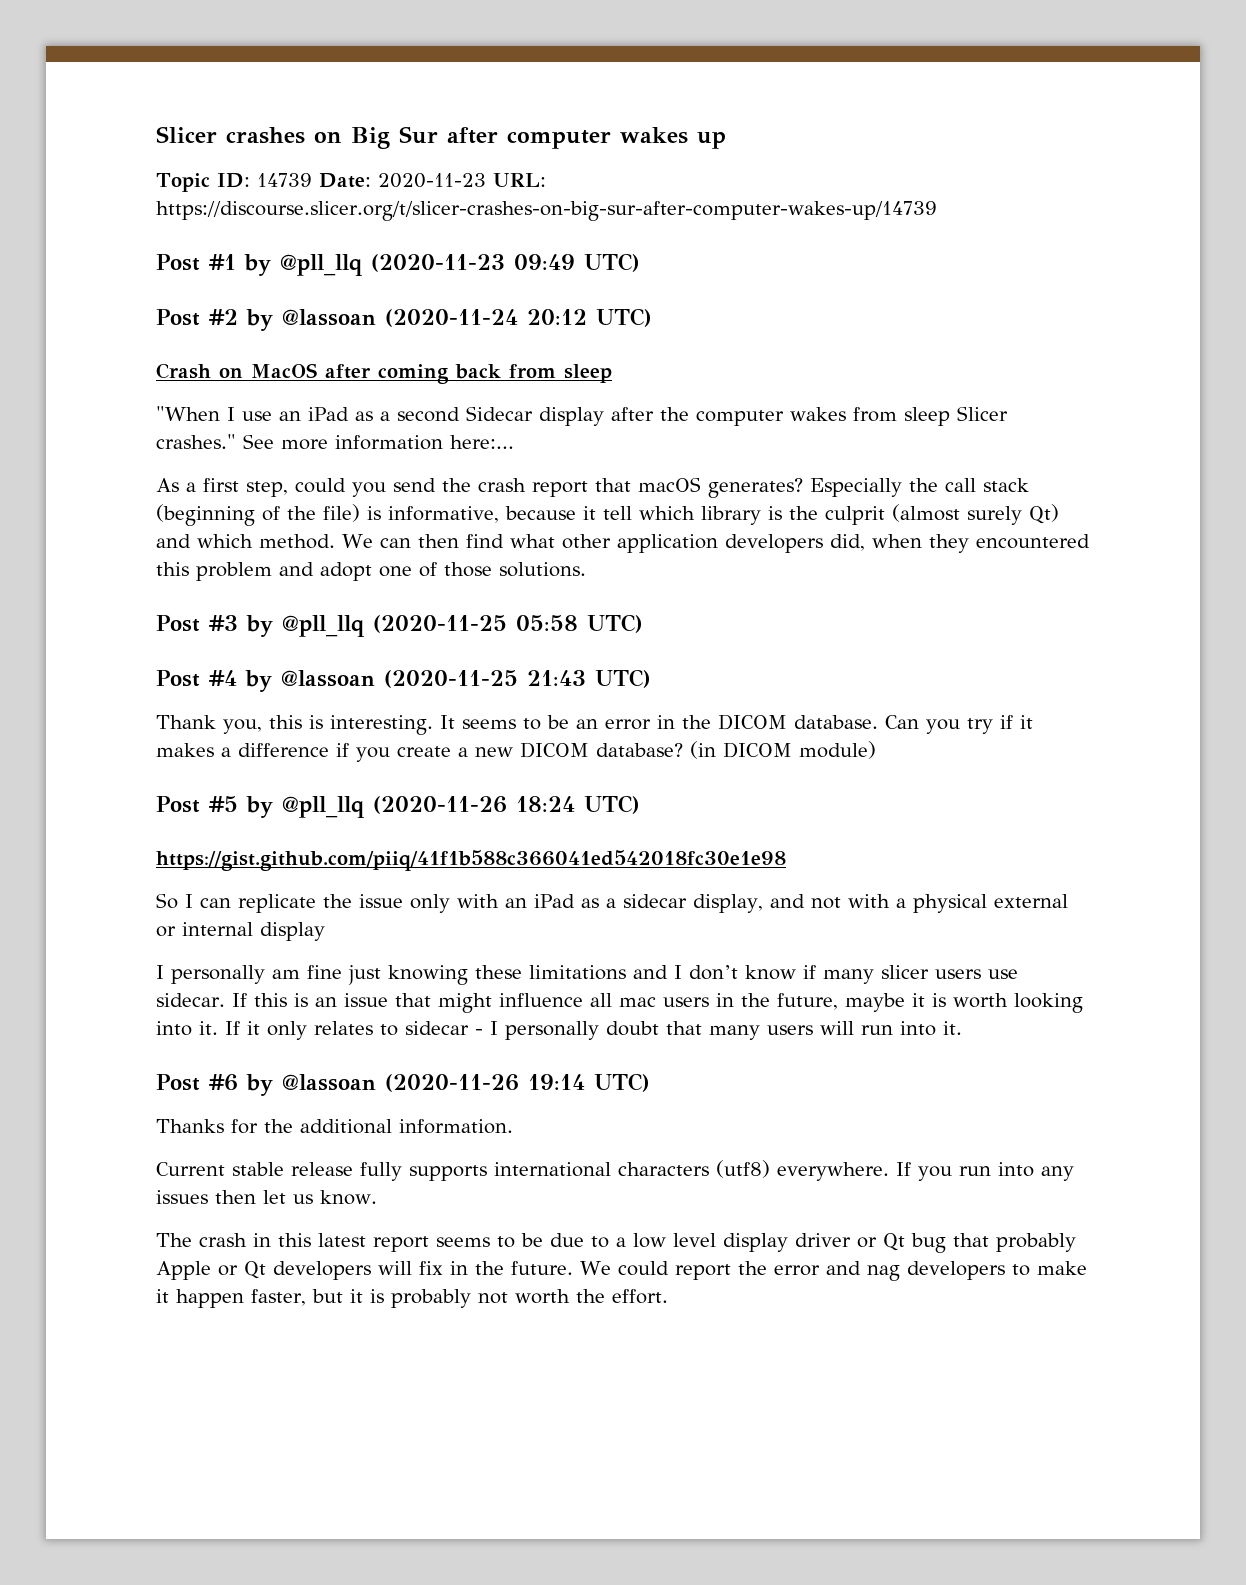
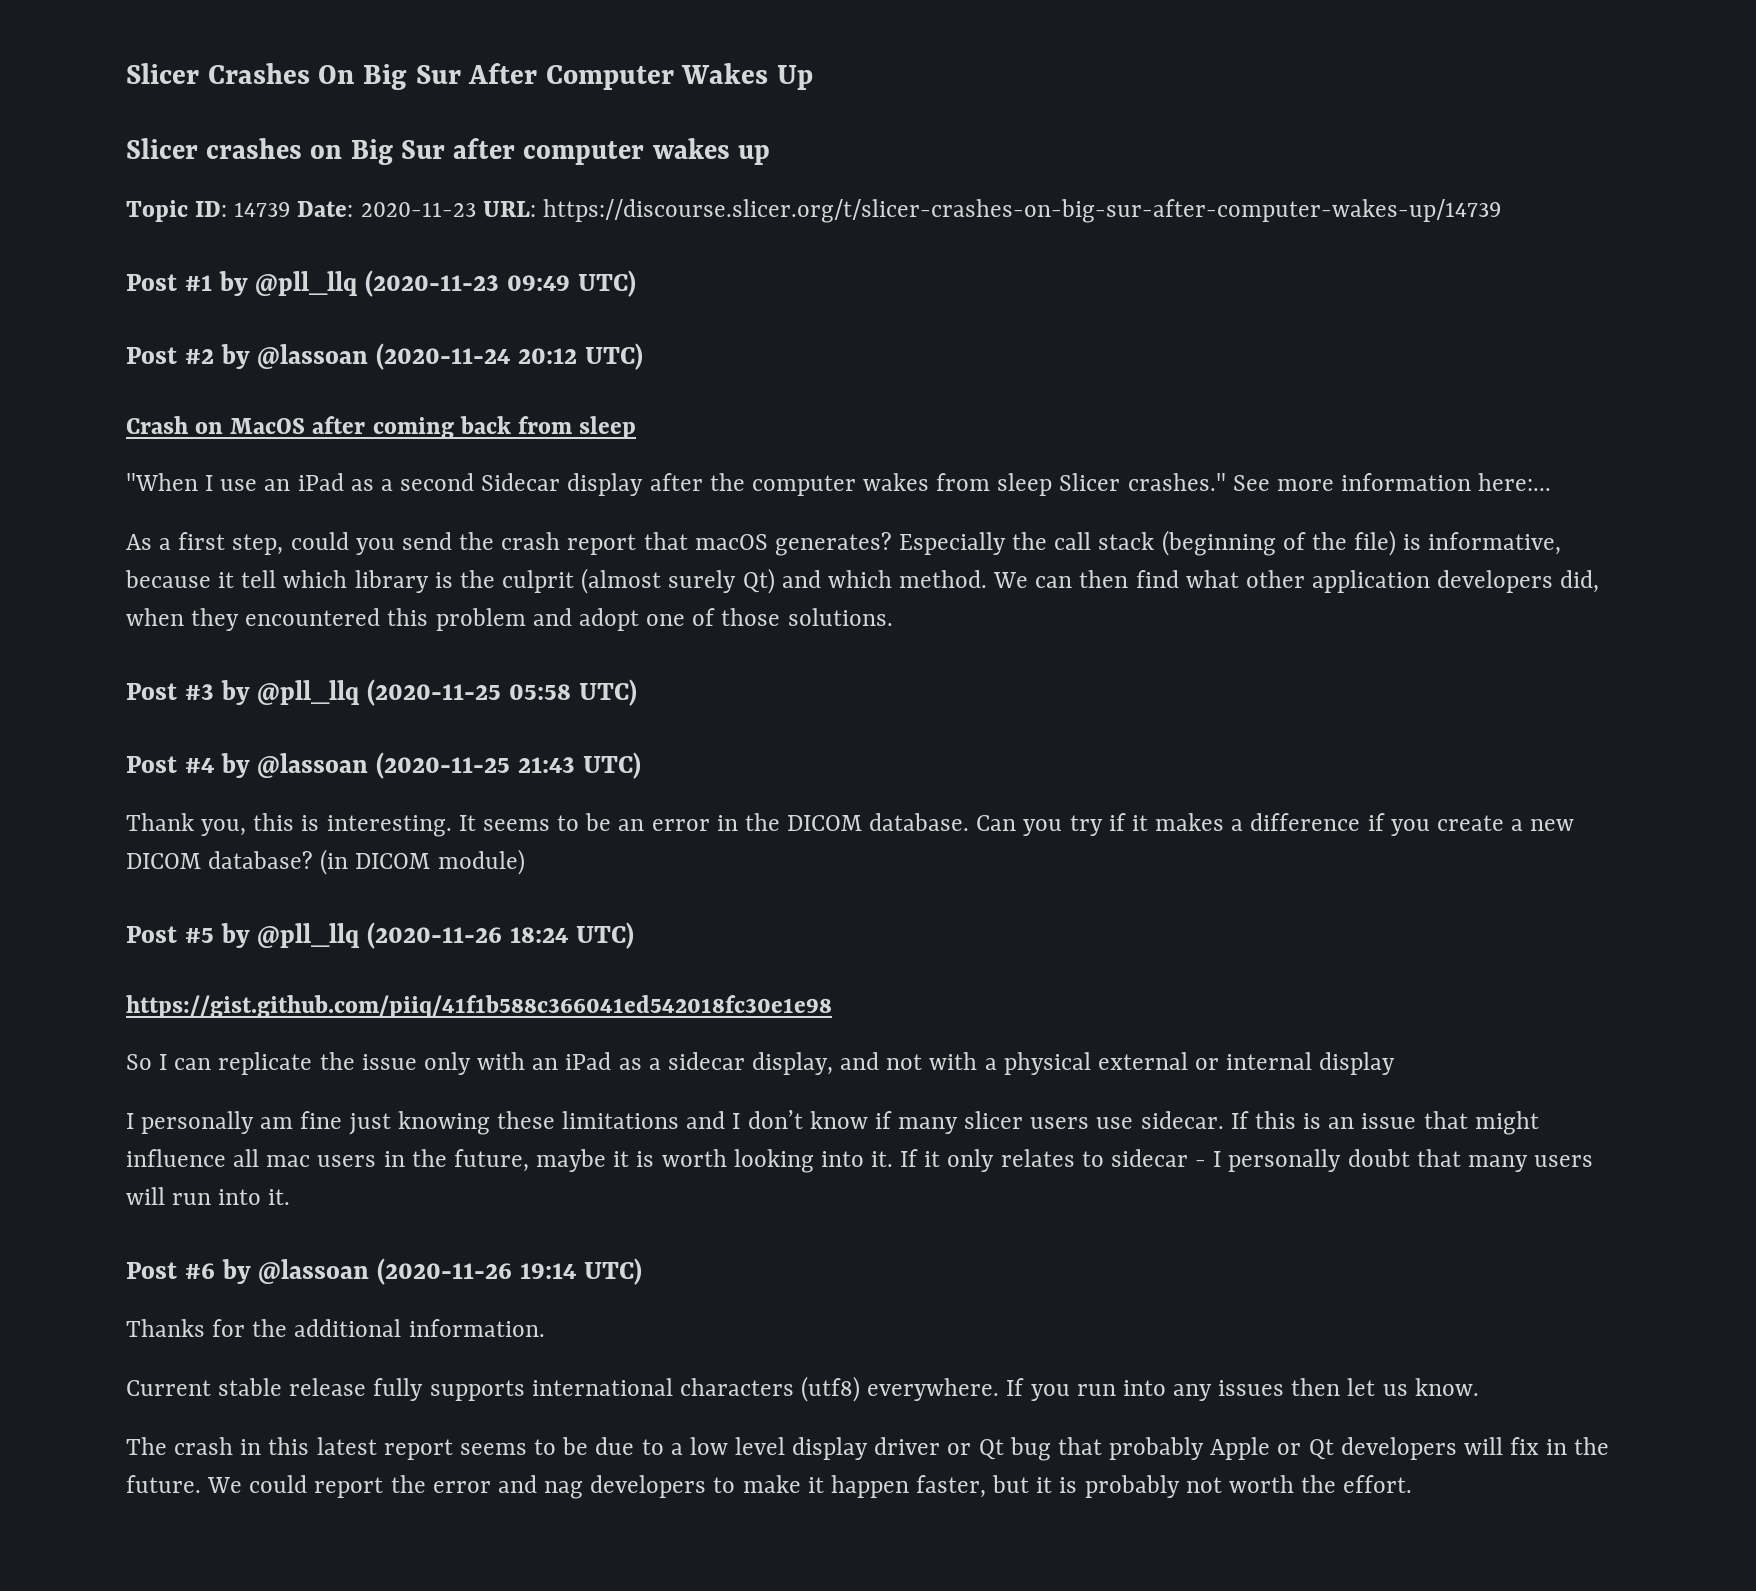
+ Slicer Crashes On Big Sur After Computer Wakes Up

